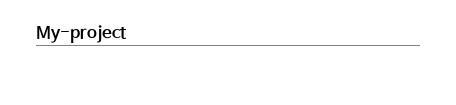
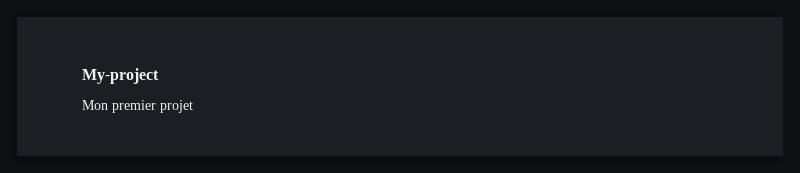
+ Mon premier projet

